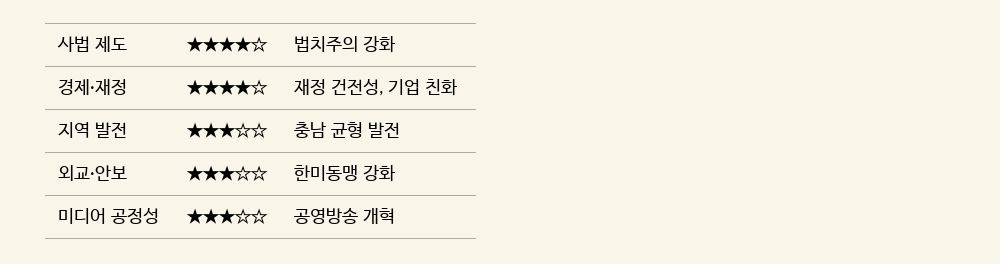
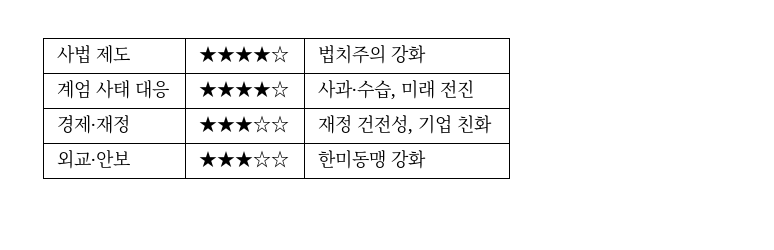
+ 계엄 사태 대응 | ★★★★☆ | 사과·수습, 미래 전진
- 경제·재정 | ★★★★☆ | 재정 건전성, 기업 친화
+ 경제·재정 | ★★★☆☆ | 재정 건전성, 기업 친화
- 지역 발전 | ★★★☆☆ | 충남 균형 발전
- 미디어 공정성 | ★★★☆☆ | 공영방송 개혁

